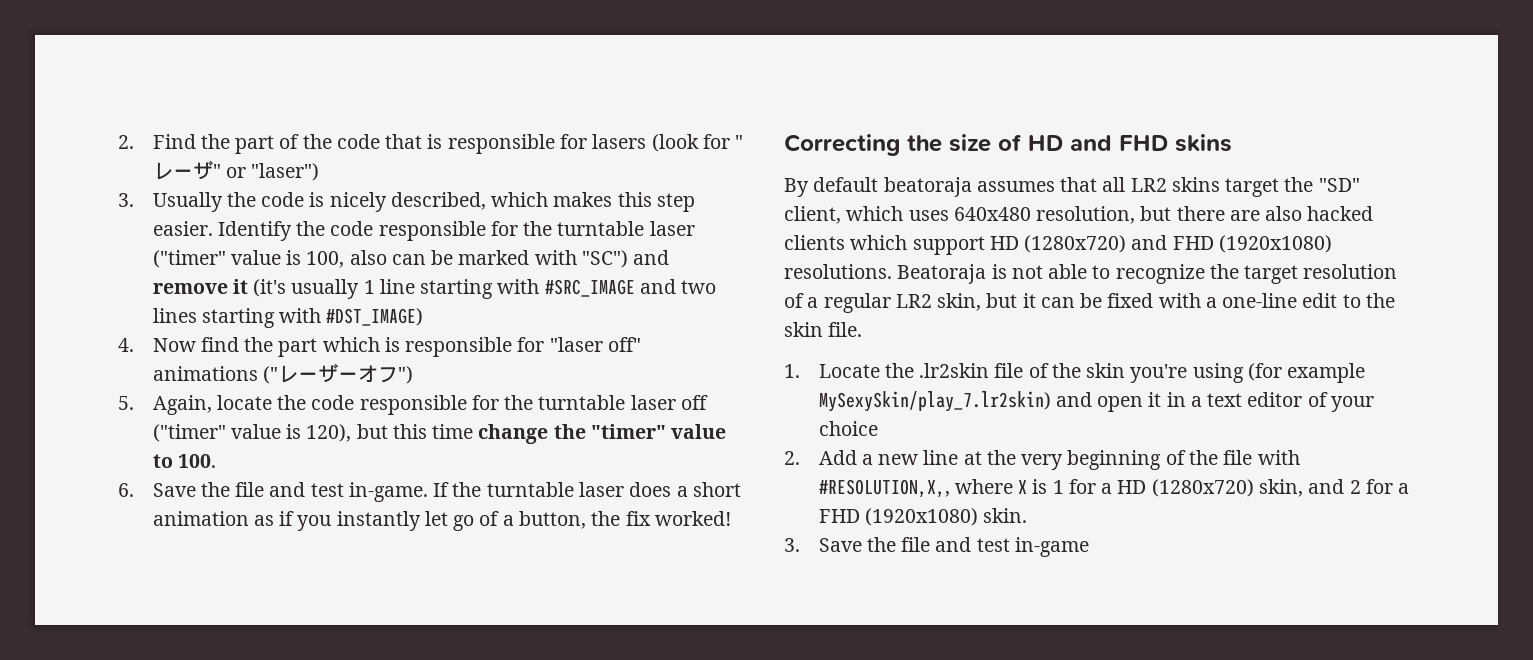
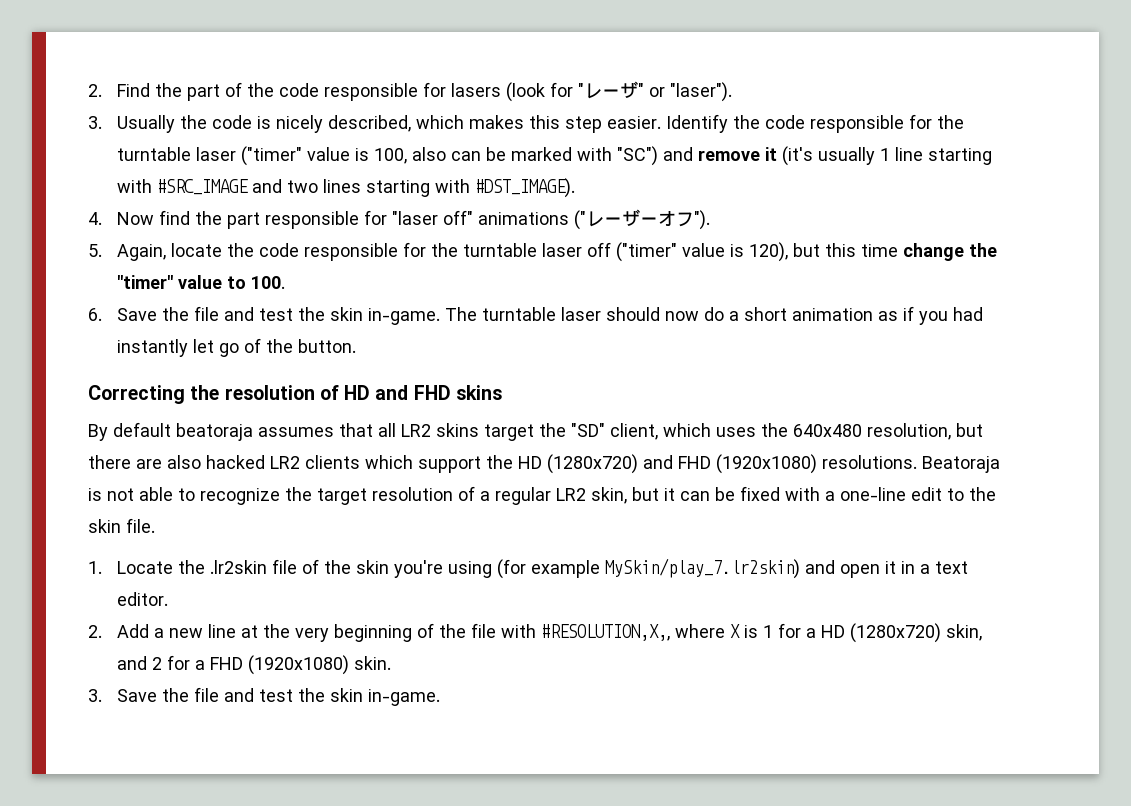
- 2. Find the part of the code that is responsible for lasers (look for "レーザ" or "laser")
+ 2. Find the part of the code responsible for lasers (look for "レーザ" or "laser").
- Identify the code responsible for the turntable laser ("timer" value is 100, also can be marked with "SC") and remove it (it's usually 1 line starting with #SRC_IMAGE and two lines starting with #DST_IMAGE)
+ Identify the code responsible for the turntable laser ("timer" value is 100, also can be marked with "SC") and remove it (it's usually 1 line starting with #SRC_IMAGE and two lines starting with #DST_IMAGE).
- 4. Now find the part which is responsible for "laser off" animations ("レーザーオフ")
+ 4. Now find the part responsible for "laser off" animations ("レーザーオフ").
- 6. Save the file and test in-game. If the turntable laser does a short animation as if you instantly let go of a button, the fix worked!
+ 6. Save the file and test the skin in-game. The turntable laser should now do a short animation as if you had instantly let go of the button.
- Correcting the size of HD and FHD skins
+ Correcting the resolution of HD and FHD skins
- By default beatoraja assumes that all LR2 skins target the "SD" client, which uses 640x480 resolution, but there are also hacked clients which support HD (1280x720) and FHD (1920x1080) resolutions.
+ By default beatoraja assumes that all LR2 skins target the "SD" client, which uses the 640x480 resolution, but there are also hacked LR2 clients which support the HD (1280x720) and FHD (1920x1080) resolutions.
- 1. Locate the .lr2skin file of the skin you're using (for example MySexySkin/play_7.lr2skin) and open it in a text editor of your choice
+ 1. Locate the .lr2skin file of the skin you're using (for example MySkin/play_7.lr2skin) and open it in a text editor.
- 3. Save the file and test in-game
+ 3. Save the file and test the skin in-game.

